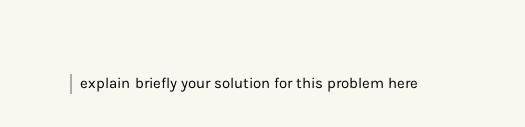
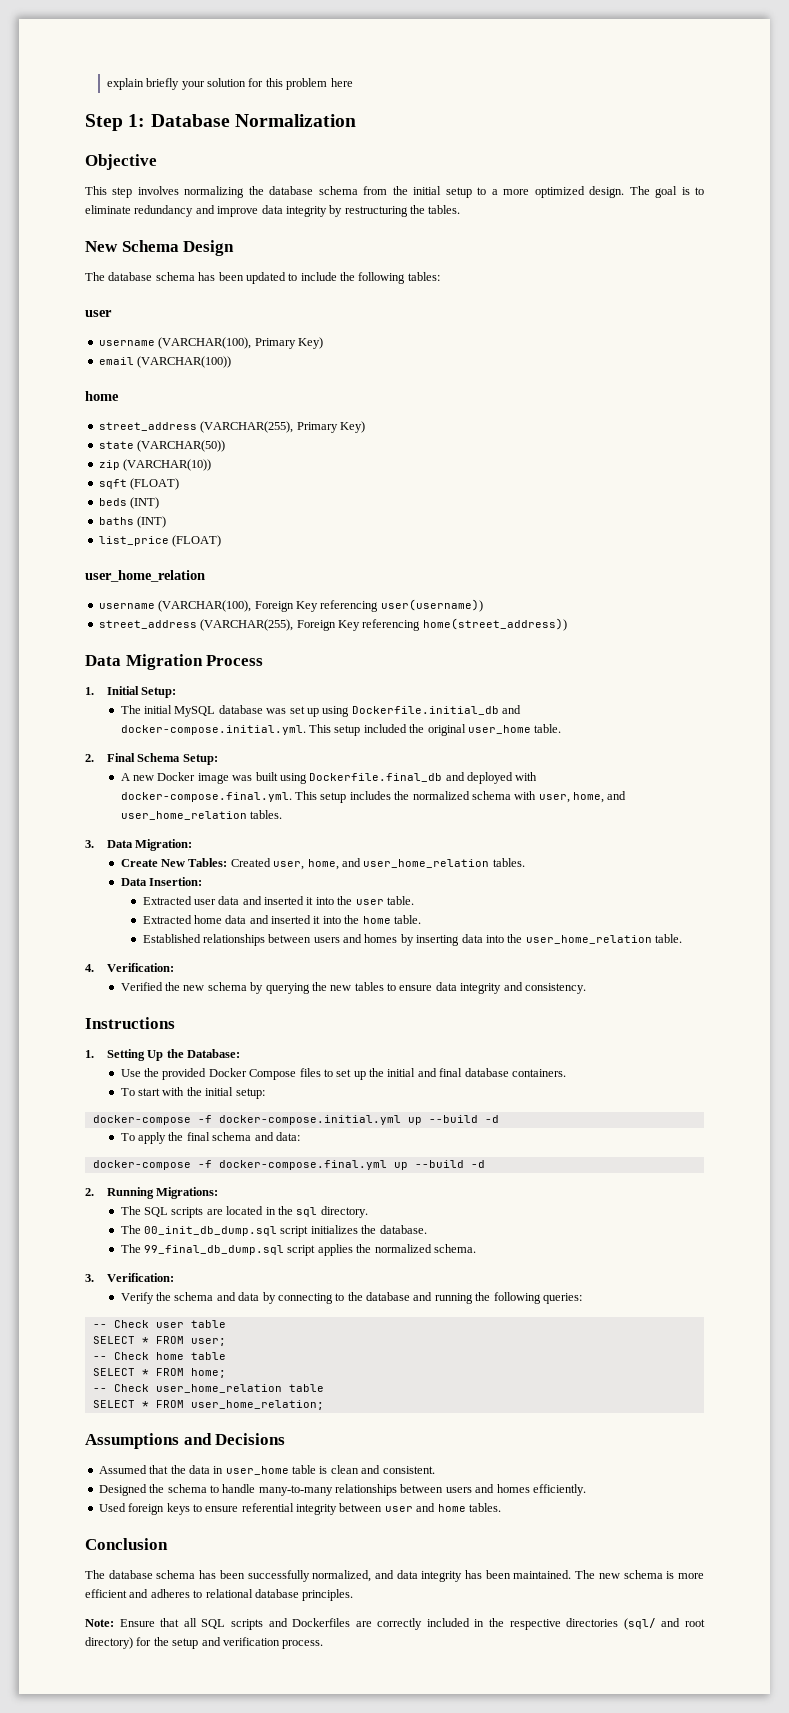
+ Step 1: Database Normalization
+ Objective
+ This step involves normalizing the database schema from the initial setup to a more optimized design. The goal is to eliminate redundancy and improve data integrity by restructuring the tables.
+ New Schema Design
+ The database schema has been updated to include the following tables:
+ user
+ username (VARCHAR(100), Primary Key)
+ email (VARCHAR(100))
+ home
+ street_address (VARCHAR(255), Primary Key)
+ state (VARCHAR(50))
+ zip (VARCHAR(10))
+ sqft (FLOAT)
+ beds (INT)
+ baths (INT)
+ list_price (FLOAT)
+ user_home_relation
+ username (VARCHAR(100), Foreign Key referencing user(username))
+ street_address (VARCHAR(255), Foreign Key referencing home(street_address))
+ Data Migration Process
+ 1. Initial Setup:
+ The initial MySQL database was set up using Dockerfile.initial_db and docker-compose.initial.yml. This setup included the original user_home table.
+ 2. Final Schema Setup:
+ A new Docker image was built using Dockerfile.final_db and deployed with docker-compose.final.yml. This setup includes the normalized schema with user, home, and user_home_relation tables.
+ 3. Data Migration:
+ Create New Tables: Created user, home, and user_home_relation tables.
+ Data Insertion:
+ Extracted user data and inserted it into the user table.
+ Extracted home data and inserted it into the home table.
+ Established relationships between users and homes by inserting data into the user_home_relation table.
+ 4. Verification:
+ Verified the new schema by querying the new tables to ensure data integrity and consistency.
+ Instructions
+ 1. Setting Up the Database:
+ Use the provided Docker Compose files to set up the initial and final database containers.
+ To start with the initial setup:
+ docker-compose -f docker-compose.initial.yml up --build -d
+ To apply the final schema and data:
+ docker-compose -f docker-compose.final.yml up --build -d
+ 2. Running Migrations:
+ The SQL scripts are located in the sql directory.
+ The 00_init_db_dump.sql script initializes the database.
+ The 99_final_db_dump.sql script applies the normalized schema.
+ 3. Verification:
+ Verify the schema and data by connecting to the database and running the following queries:
+ -- Check user table
+ SELECT * FROM user;
+ -- Check home table
+ SELECT * FROM home;
+ -- Check user_home_relation table
+ SELECT * FROM user_home_relation;
+ Assumptions and Decisions
+ Assumed that the data in user_home table is clean and consistent.
+ Designed the schema to handle many-to-many relationships between users and homes efficiently.
+ Used foreign keys to ensure referential integrity between user and home tables.
+ Conclusion
+ The database schema has been successfully normalized, and data integrity has been maintained. The new schema is more efficient and adheres to relational database principles.
+ Note: Ensure that all SQL scripts and Dockerfiles are correctly included in the respective directories (sql/ and root directory) for the setup and verification process.

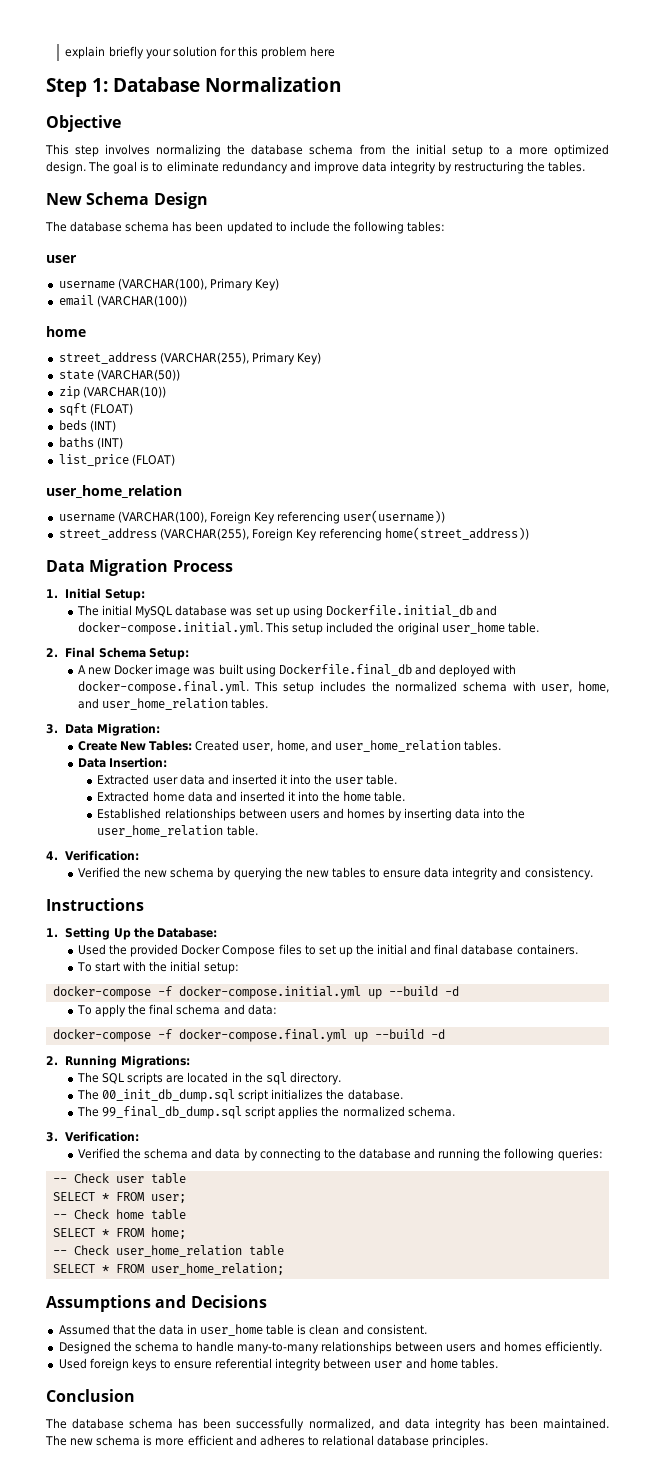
- Use the provided Docker Compose files to set up the initial and final database containers.
+ Used the provided Docker Compose files to set up the initial and final database containers.
- Verify the schema and data by connecting to the database and running the following queries:
+ Verified the schema and data by connecting to the database and running the following queries:
- Note: Ensure that all SQL scripts and Dockerfiles are correctly included in the respective directories (sql/ and root directory) for the setup and verification process.

